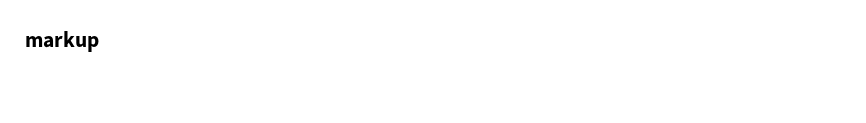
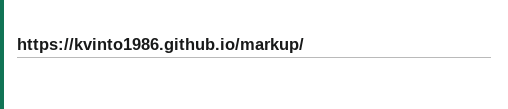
- markup
+ https://kvinto1986.github.io/markup/

